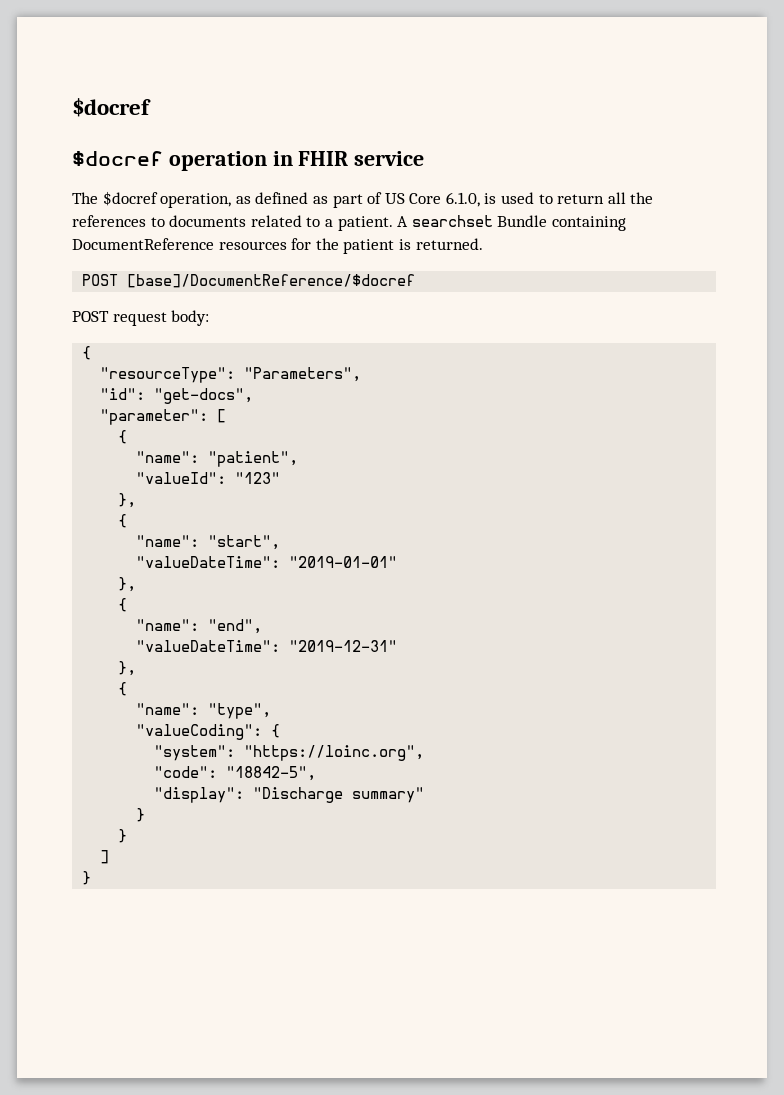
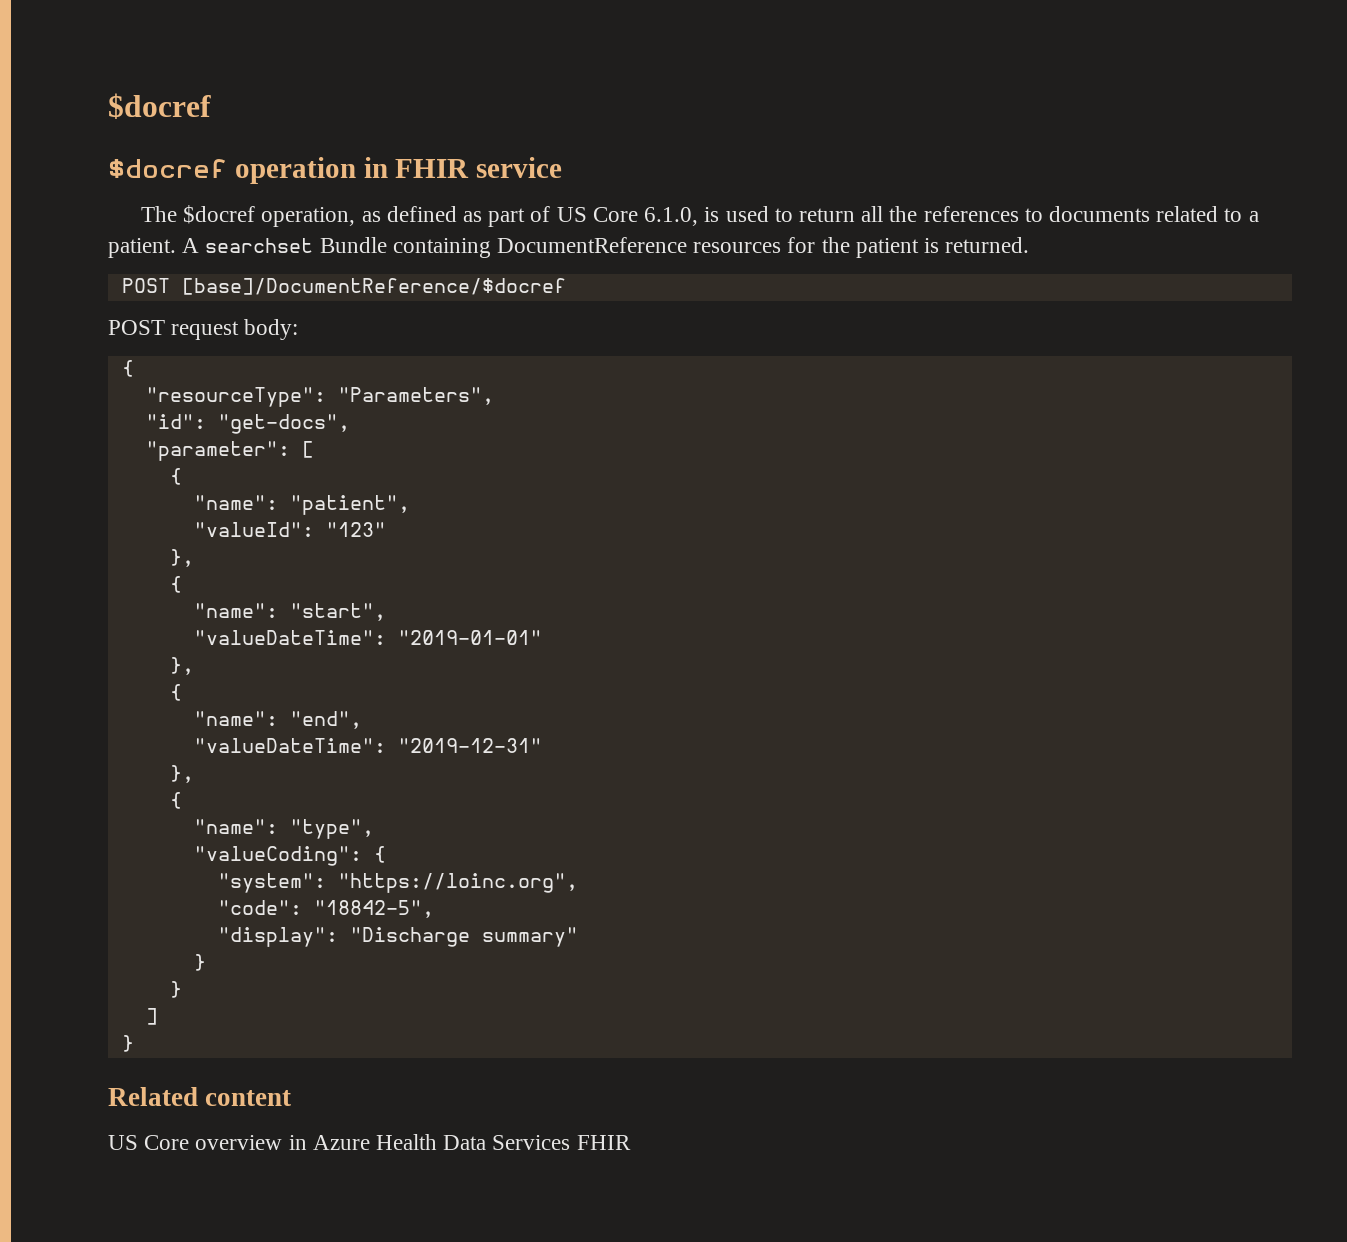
+ Related content
+ US Core overview in Azure Health Data Services FHIR

